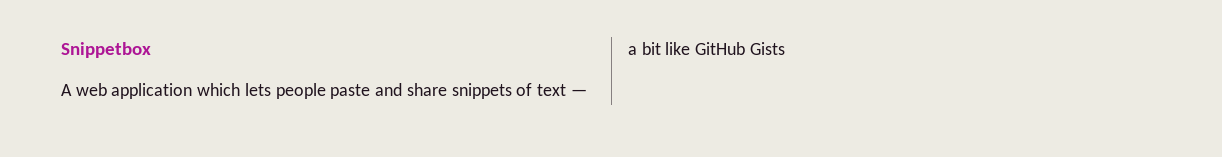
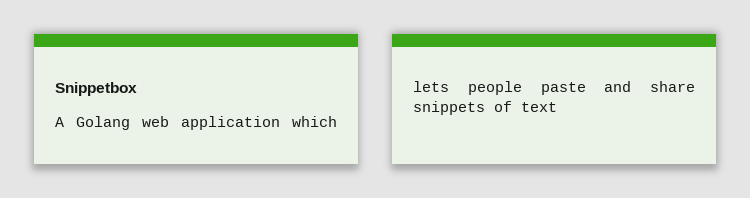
- A web application which lets people paste and share snippets of text — a bit like GitHub Gists
+ A Golang web application which lets people paste and share snippets of text

